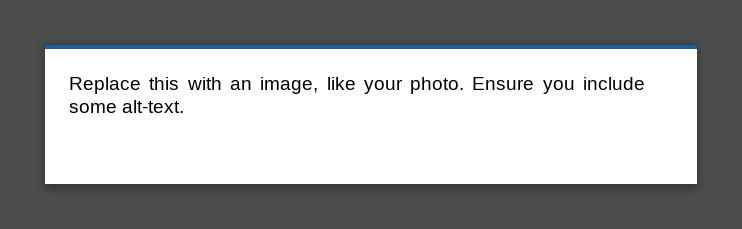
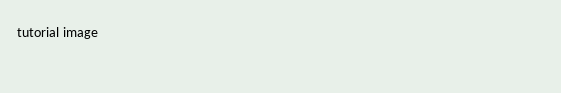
- Replace this with an image, like your photo. Ensure you include some alt-text.
+ tutorial image

